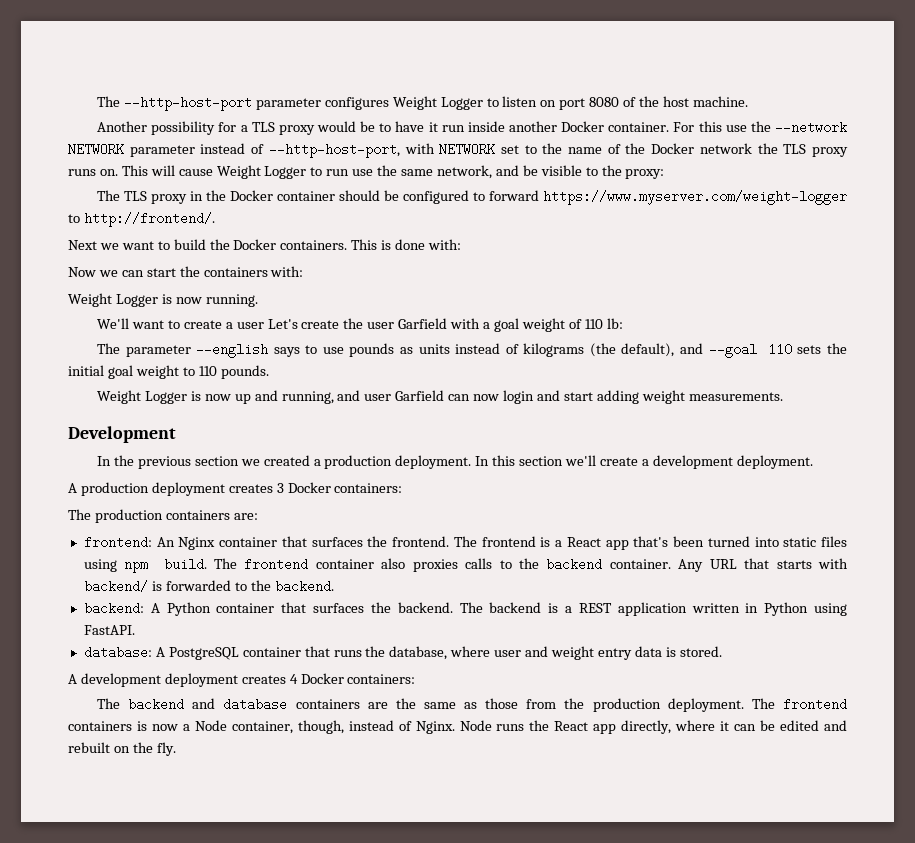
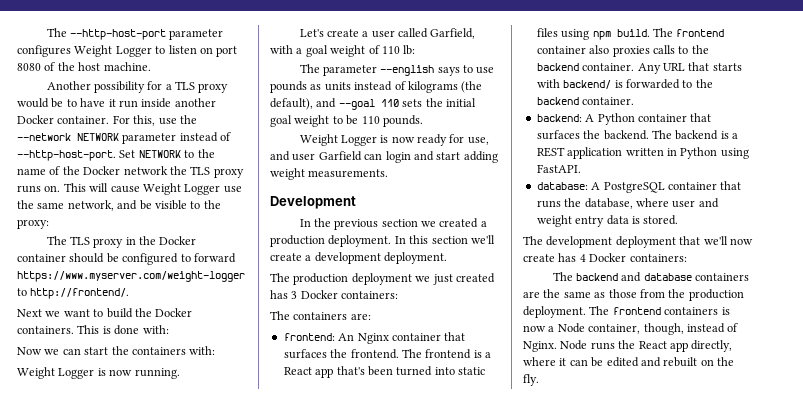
- For this use the --network NETWORK parameter instead of --http-host-port, with NETWORK set to the name of the Docker network the TLS proxy runs on.
+ For this, use the --network NETWORK parameter instead of --http-host-port. Set NETWORK to the name of the Docker network the TLS proxy runs on.
- This will cause Weight Logger to run use the same network, and be visible to the proxy:
+ This will cause Weight Logger use the same network, and be visible to the proxy:
- We'll want to create a user Let's create the user Garfield with a goal weight of 110 lb:
+ Let's create a user called Garfield, with a goal weight of 110 lb:
- The parameter --english says to use pounds as units instead of kilograms (the default), and --goal 110 sets the initial goal weight to 110 pounds.
+ The parameter --english says to use pounds as units instead of kilograms (the default), and --goal 110 sets the initial goal weight to be 110 pounds.
- Weight Logger is now up and running, and user Garfield can now login and start adding weight measurements.
+ Weight Logger is now ready for use, and user Garfield can login and start adding weight measurements.
- A production deployment creates 3 Docker containers:
+ The production deployment we just created has 3 Docker containers:
- The production containers are:
+ The containers are:
- Any URL that starts with backend/ is forwarded to the backend.
+ Any URL that starts with backend/ is forwarded to the backend container.
- A development deployment creates 4 Docker containers:
+ The development deployment that we'll now create has 4 Docker containers:

